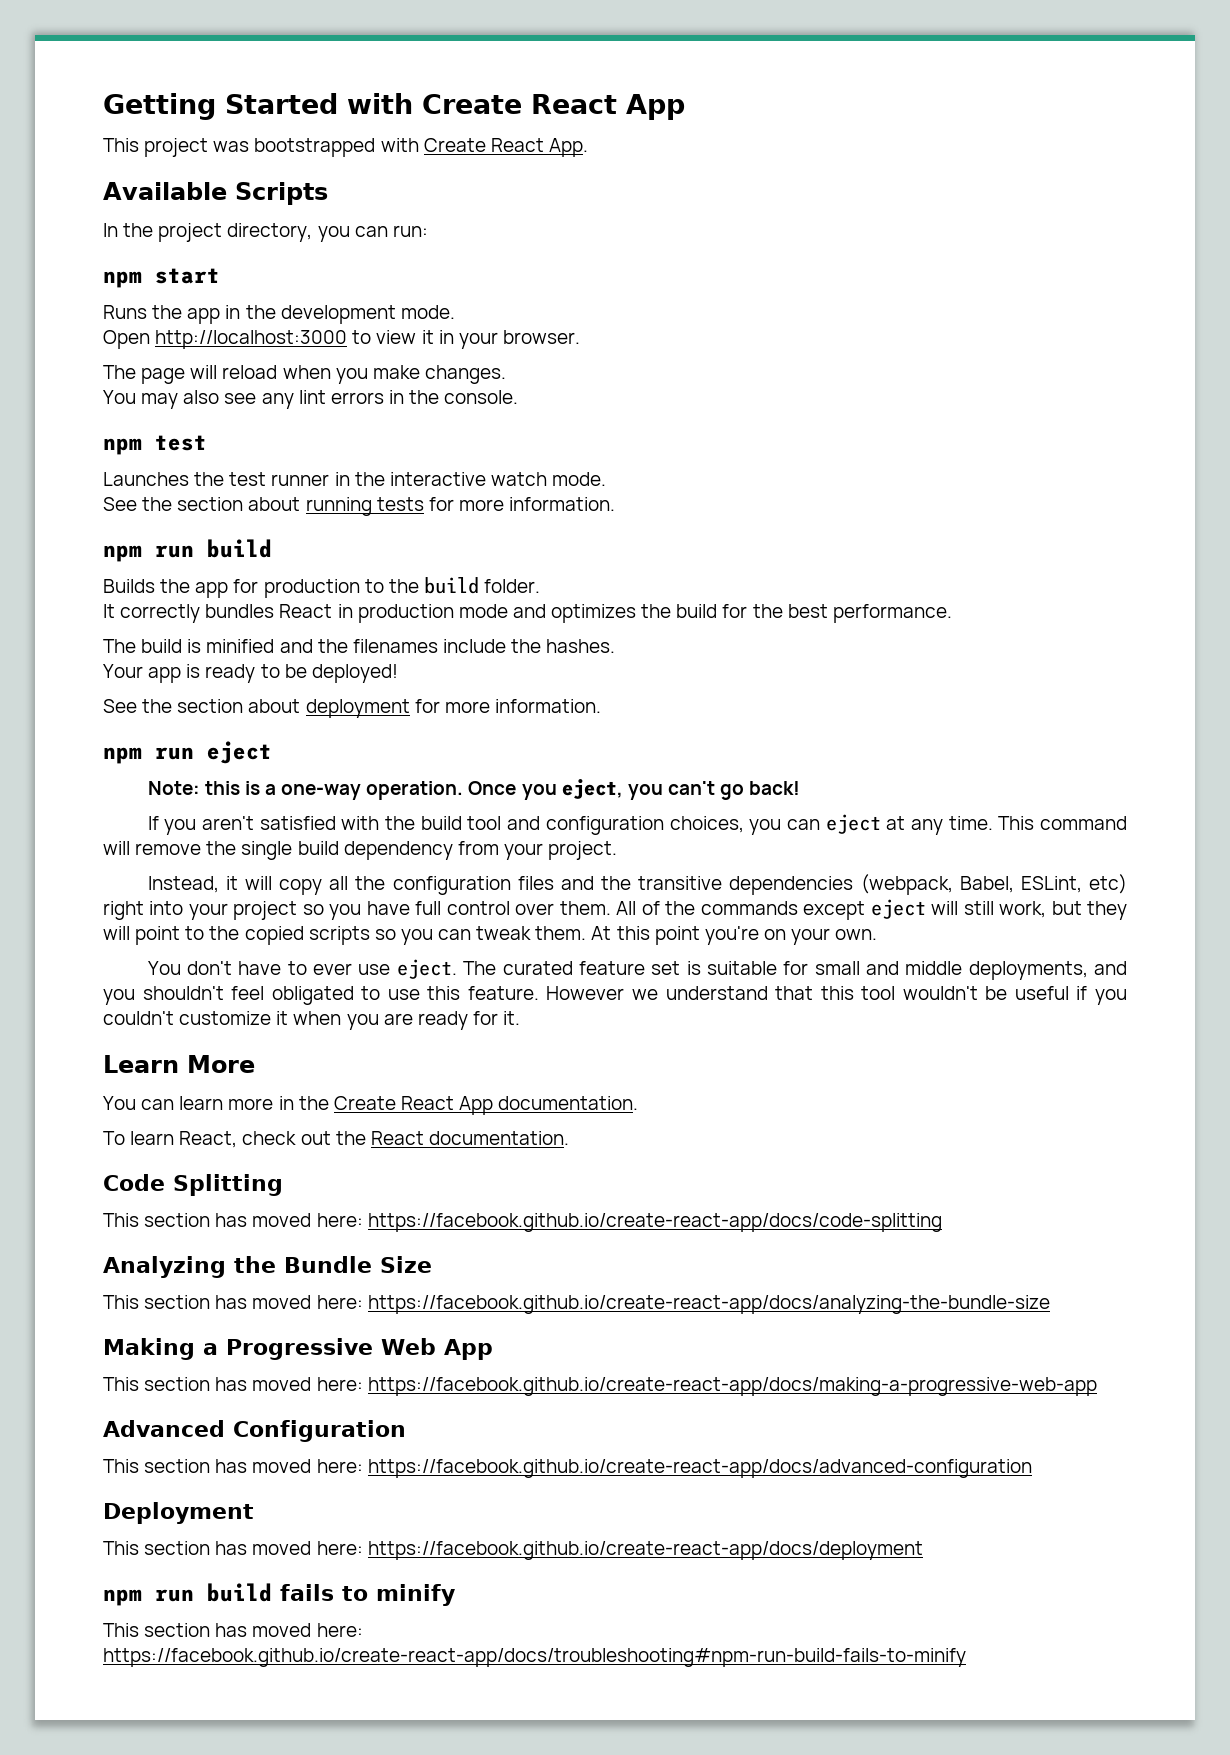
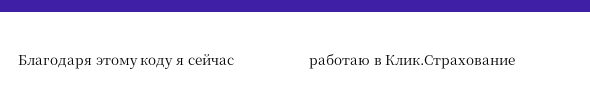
- Getting Started with Create React App
- This project was bootstrapped with Create React App.
- Available Scripts
- In the project directory, you can run:
- npm start
- Runs the app in the development mode.
- Open http://localhost:3000 to view it in your browser.
- The page will reload when you make changes.
- You may also see any lint errors in the console.
- npm test
- Launches the test runner in the interactive watch mode.
- See the section about running tests for more information.
- npm run build
- Builds the app for production to the build folder.
- It correctly bundles React in production mode and optimizes the build for the best performance.
- The build is minified and the filenames include the hashes.
- Your app is ready to be deployed!
- See the section about deployment for more information.
- npm run eject
- Note: this is a one-way operation. Once you eject, you can't go back!
- If you aren't satisfied with the build tool and configuration choices, you can eject at any time. This command will remove the single build dependency from your project.
- Instead, it will copy all the configuration files and the transitive dependencies (webpack, Babel, ESLint, etc) right into your project so you have full control over them. All of the commands except eject will still work, but they will point to the copied scripts so you can tweak them. At this point you're on your own.
- You don't have to ever use eject. The curated feature set is suitable for small and middle deployments, and you shouldn't feel obligated to use this feature. However we understand that this tool wouldn't be useful if you couldn't customize it when you are ready for it.
- Learn More
- You can learn more in the Create React App documentation.
- To learn React, check out the React documentation.
- Code Splitting
- This section has moved here: https://facebook.github.io/create-react-app/docs/code-splitting
- Analyzing the Bundle Size
- This section has moved here: https://facebook.github.io/create-react-app/docs/analyzing-the-bundle-size
- Making a Progressive Web App
- This section has moved here: https://facebook.github.io/create-react-app/docs/making-a-progressive-web-app
- Advanced Configuration
- This section has moved here: https://facebook.github.io/create-react-app/docs/advanced-configuration
- Deployment
- This section has moved here: https://facebook.github.io/create-react-app/docs/deployment
- npm run build fails to minify
- This section has moved here: https://facebook.github.io/create-react-app/docs/troubleshooting#npm-run-build-fails-to-minify
+ Благодаря этому коду я сейчас работаю в Клик.Страхование

